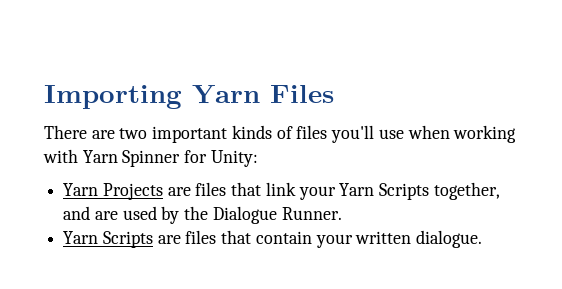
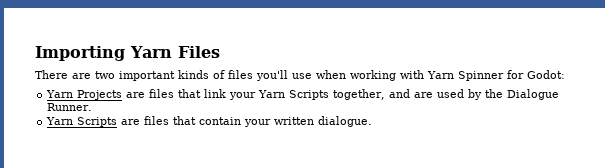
- There are two important kinds of files you'll use when working with Yarn Spinner for Unity:
+ There are two important kinds of files you'll use when working with Yarn Spinner for Godot:

